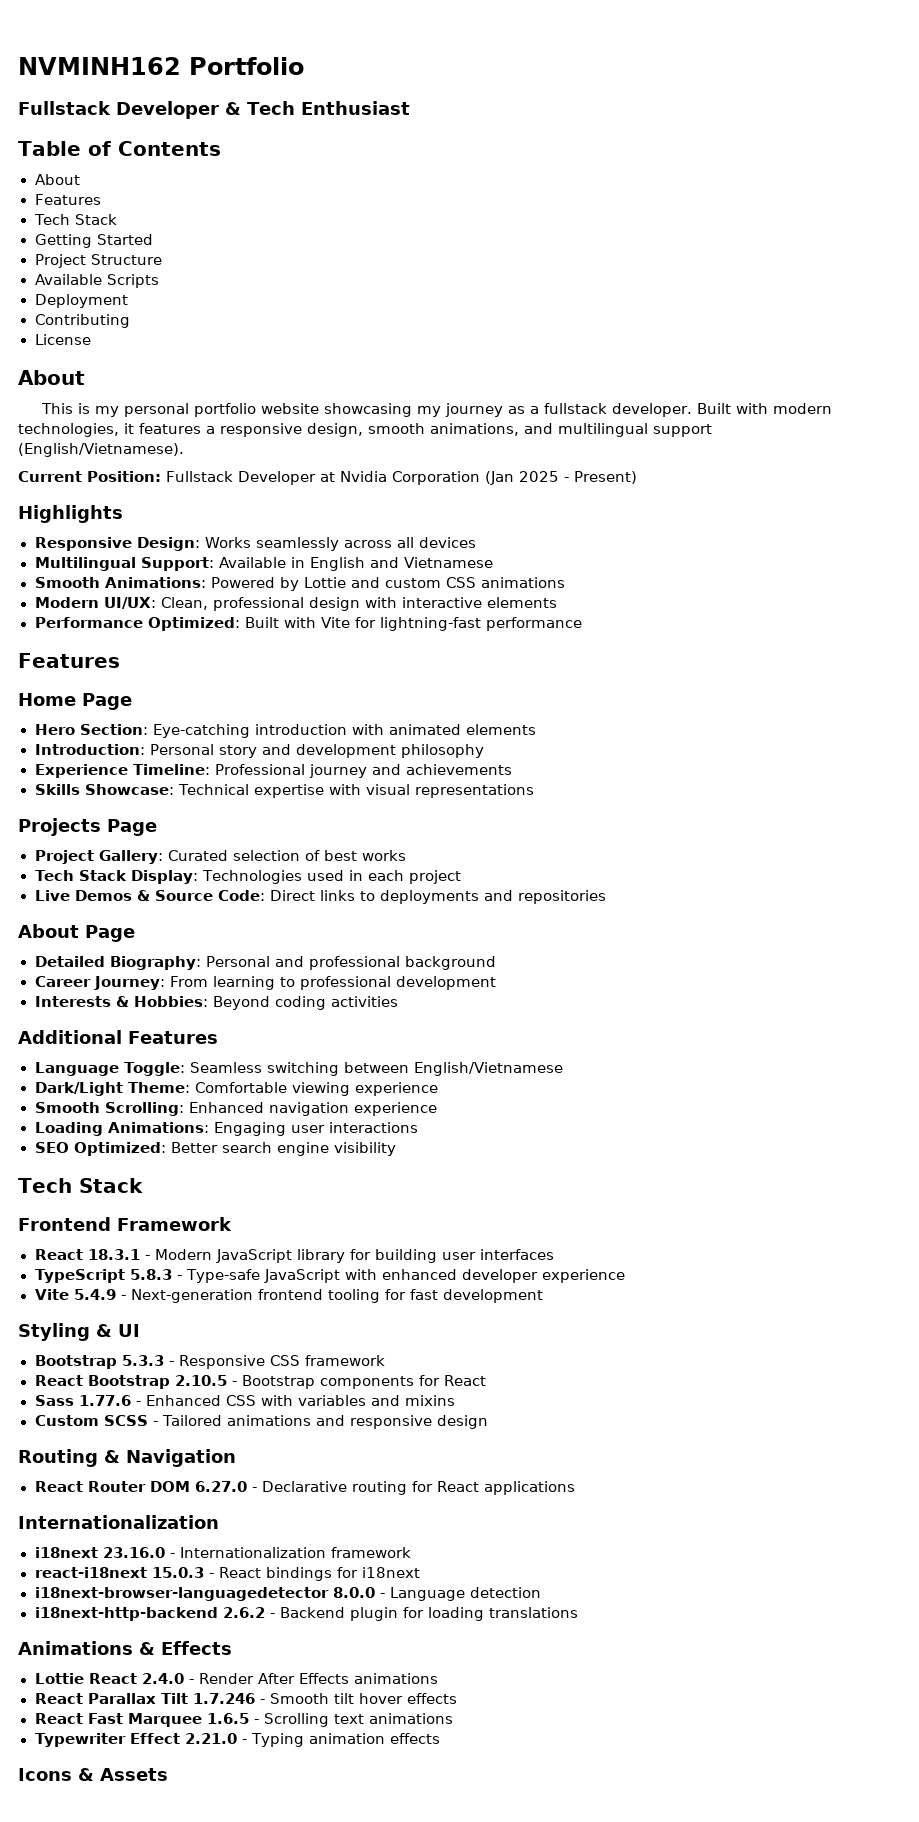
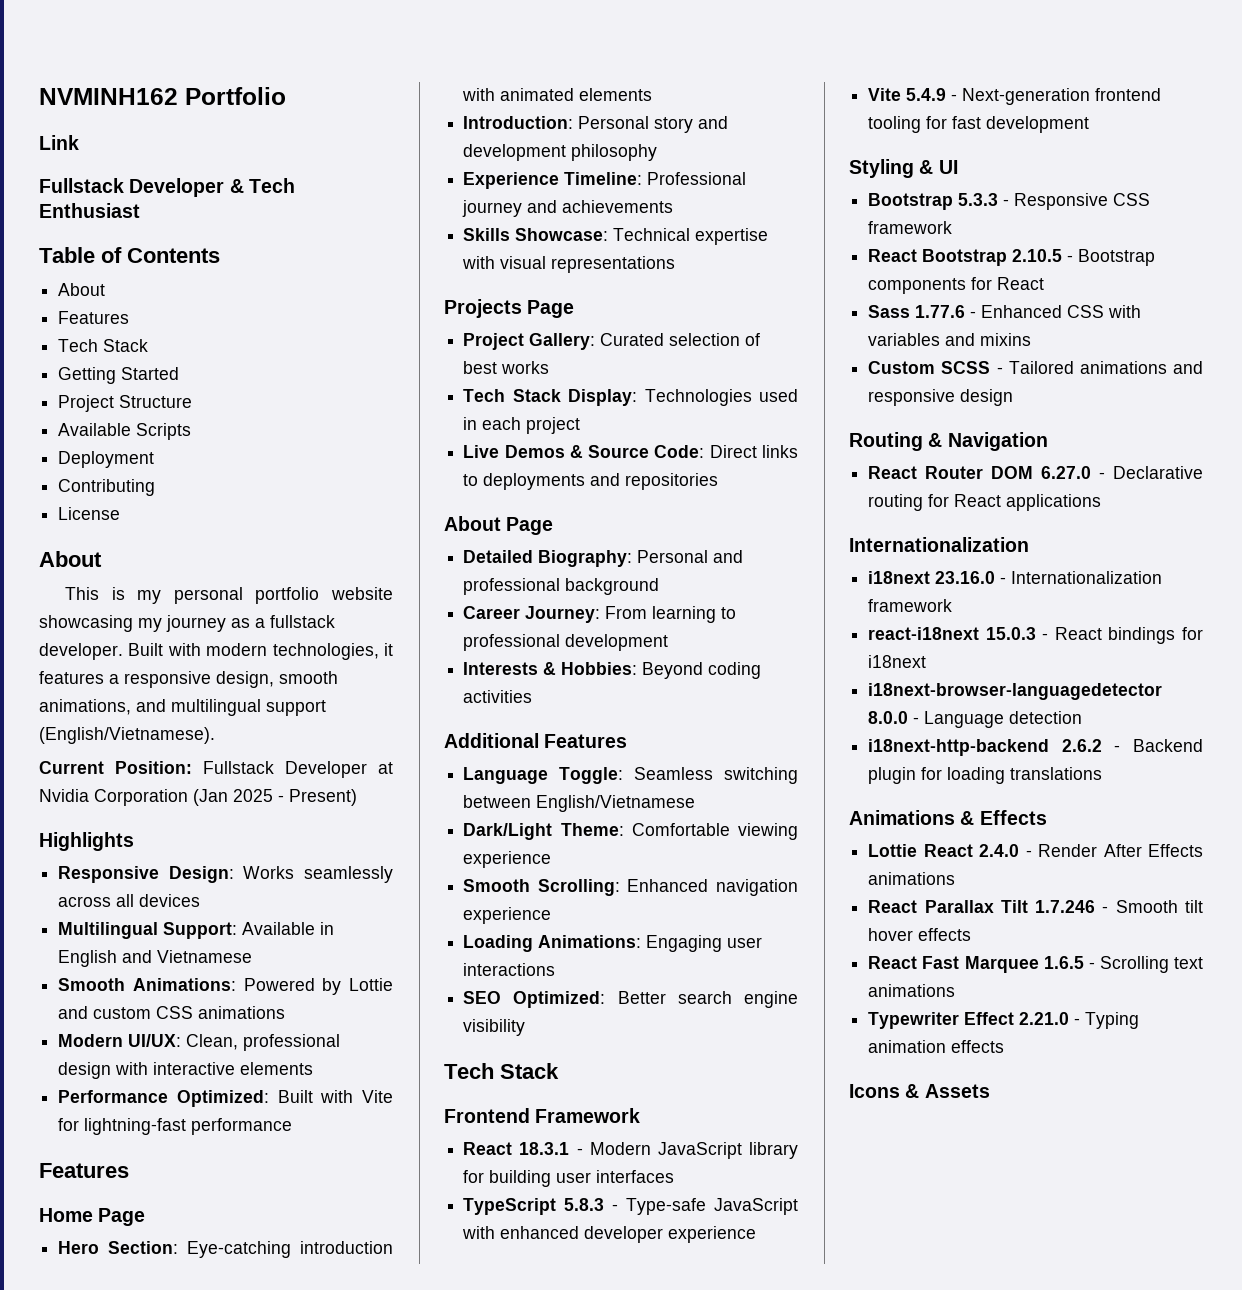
+ Link

